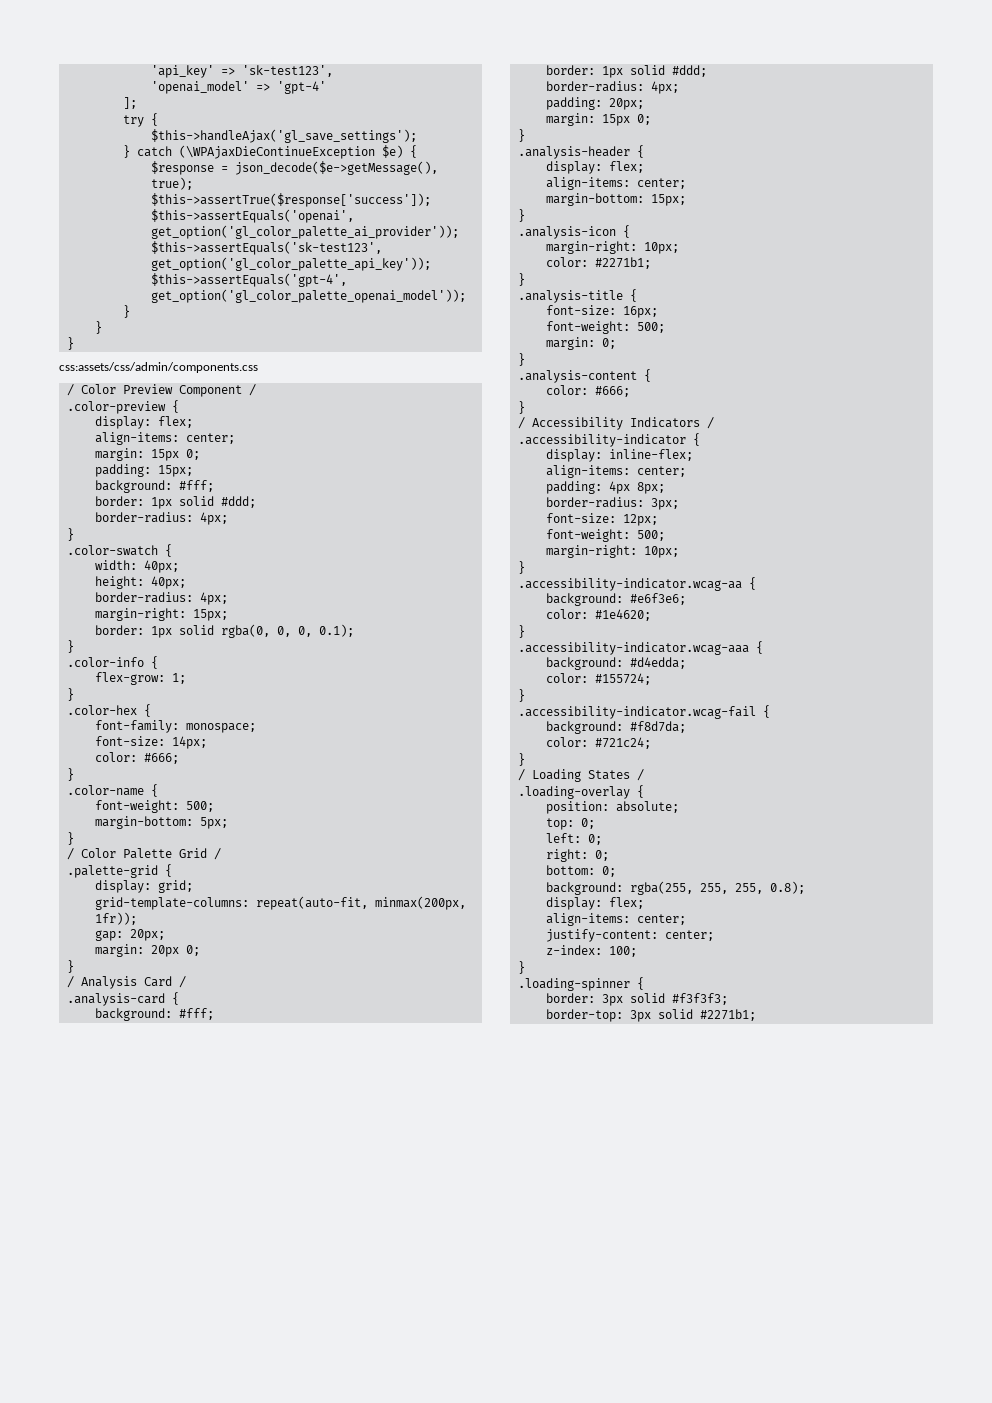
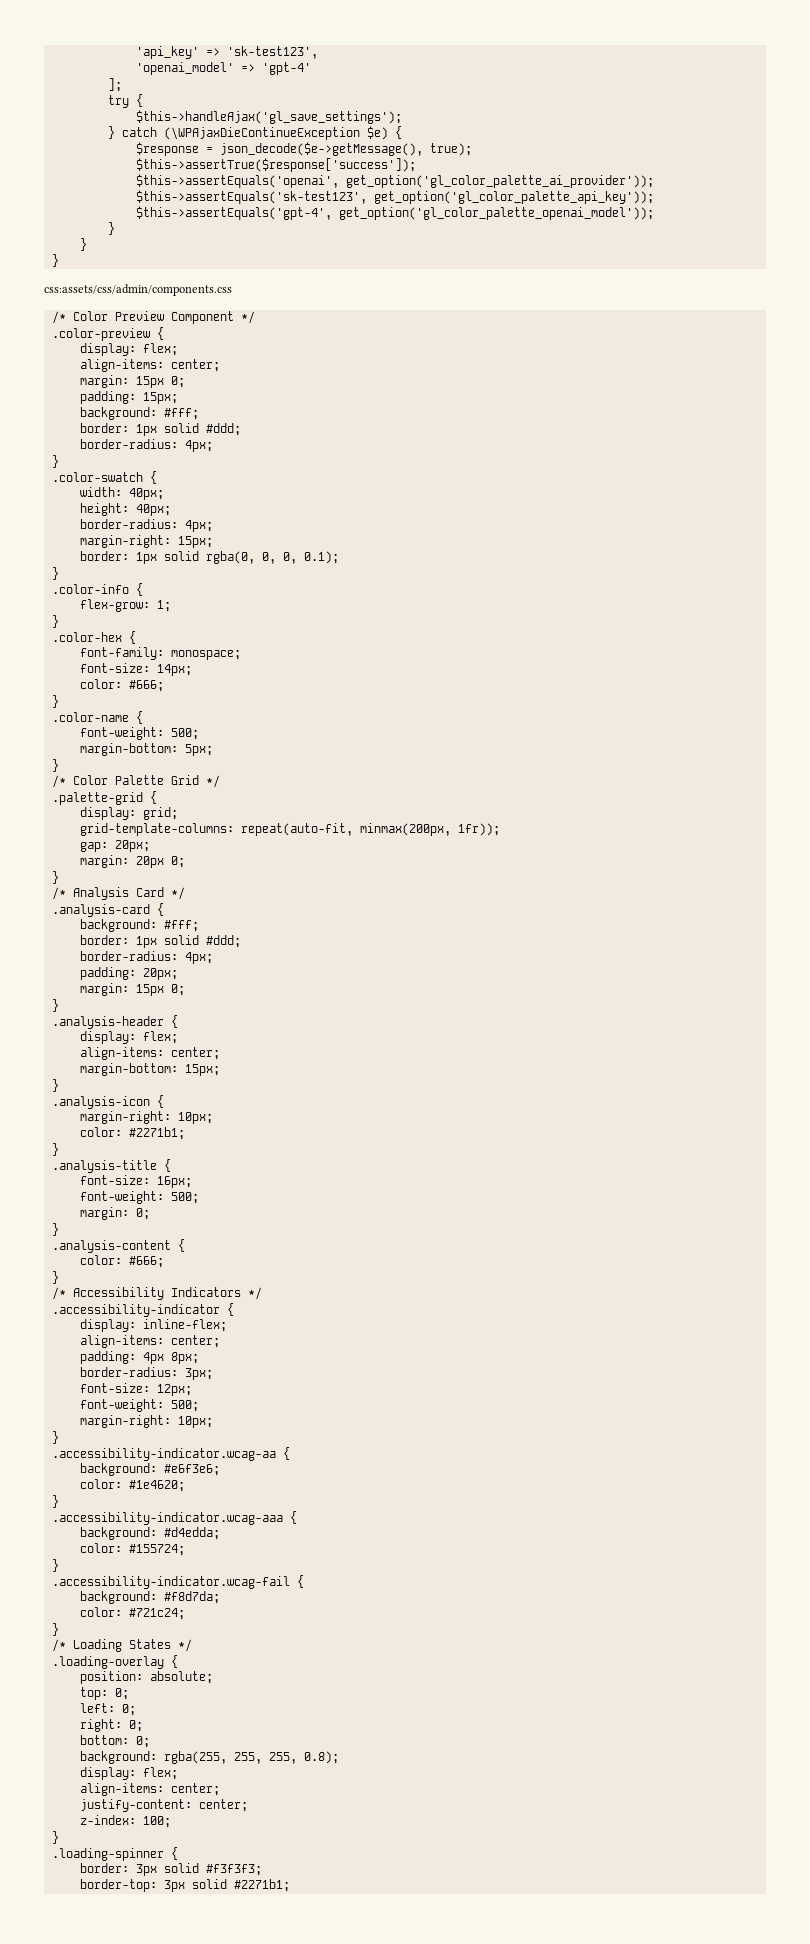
- / Color Preview Component /
+ /* Color Preview Component */
- / Color Palette Grid /
+ /* Color Palette Grid */
- / Analysis Card /
+ /* Analysis Card */
- / Accessibility Indicators /
+ /* Accessibility Indicators */
- / Loading States /
+ /* Loading States */

